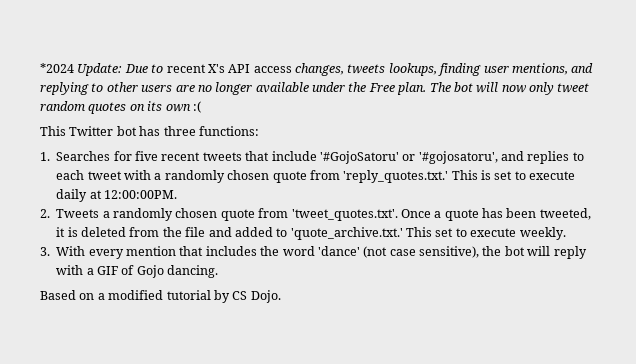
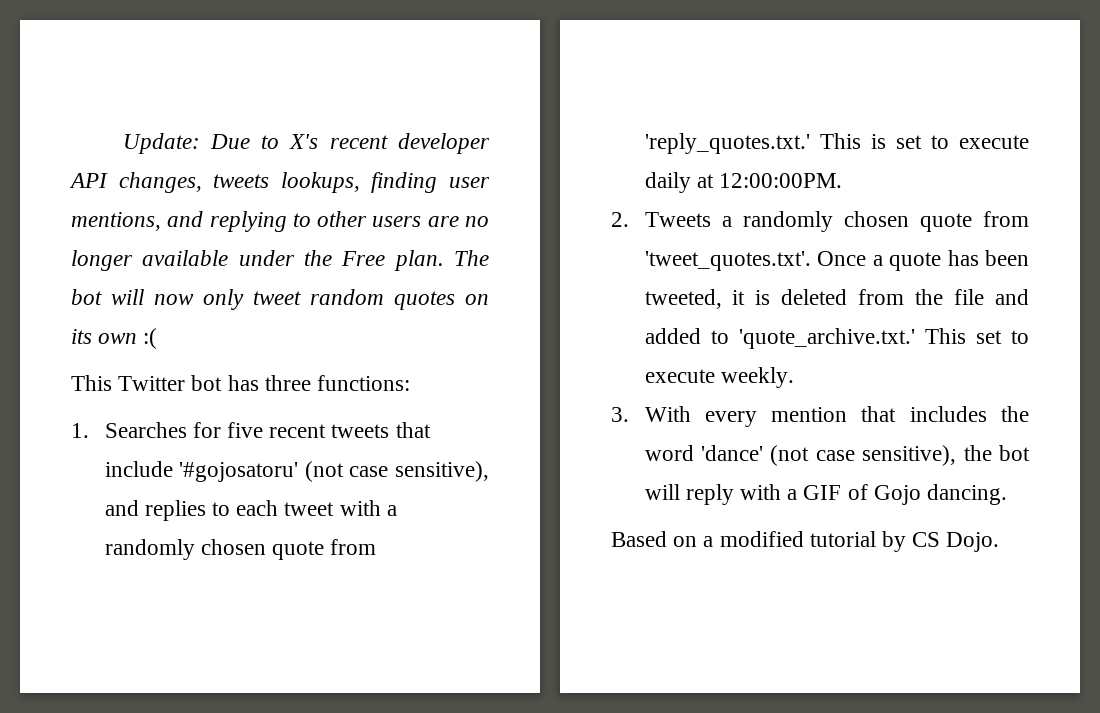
- *2024 Update: Due to recent X's API access changes, tweets lookups, finding user mentions, and replying to other users are no longer available under the Free plan.
+ Update: Due to X's recent developer API changes, tweets lookups, finding user mentions, and replying to other users are no longer available under the Free plan.
- 1. Searches for five recent tweets that include '#GojoSatoru' or '#gojosatoru', and replies to each tweet with a randomly chosen quote from 'reply_quotes.txt.' This is set to execute daily at 12:00:00PM.
+ 1. Searches for five recent tweets that include '#gojosatoru' (not case sensitive), and replies to each tweet with a randomly chosen quote from 'reply_quotes.txt.' This is set to execute daily at 12:00:00PM.

